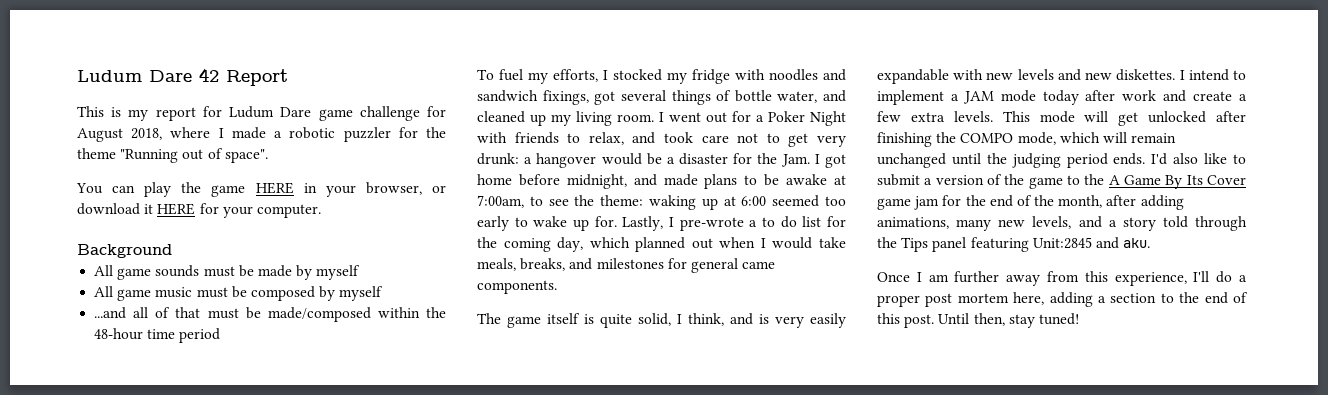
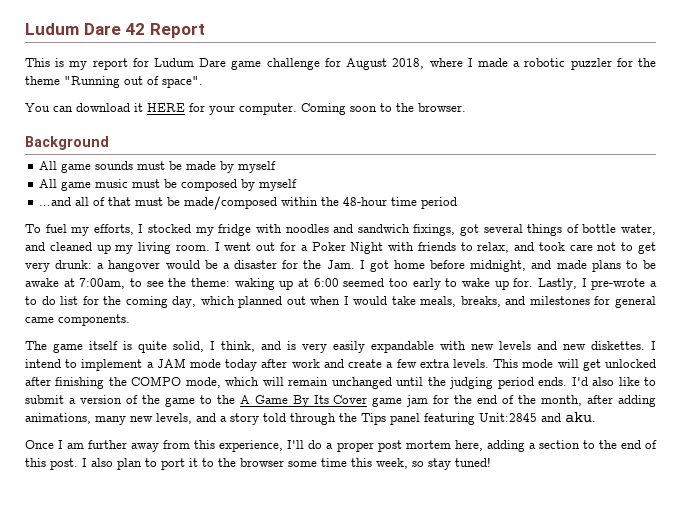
- You can play the game HERE in your browser, or download it HERE for your computer.
+ You can download it HERE for your computer. Coming soon to the browser.
- Until then, stay tuned!
+ I also plan to port it to the browser some time this week, so stay tuned!

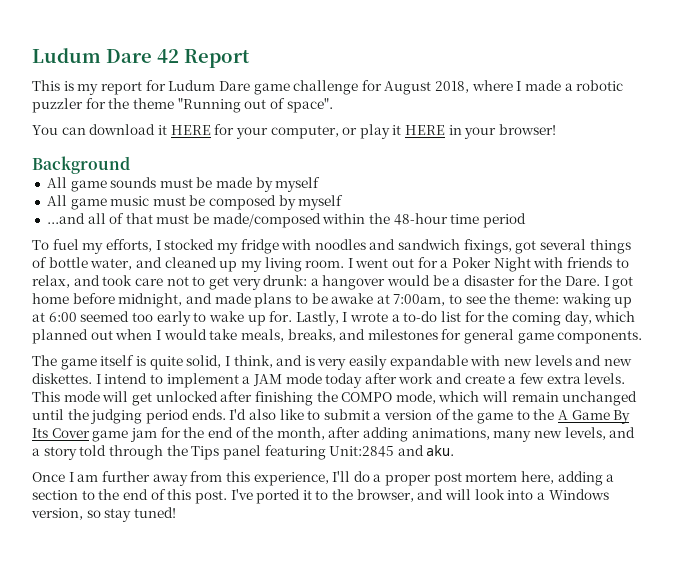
- You can download it HERE for your computer. Coming soon to the browser.
+ You can download it HERE for your computer, or play it HERE in your browser!
- I went out for a Poker Night with friends to relax, and took care not to get very drunk: a hangover would be a disaster for the Jam. I got home before midnight, and made plans to be awake at 7:00am, to see the theme: waking up at 6:00 seemed too early to wake up for.
+ I went out for a Poker Night with friends to relax, and took care not to get very drunk: a hangover would be a disaster for the Dare. I got home before midnight, and made plans to be awake at 7:00am, to see the theme: waking up at 6:00 seemed too early to wake up for.
- Lastly, I pre-wrote a to do list for the coming day, which planned out when I would take meals, breaks, and milestones for general came components.
+ Lastly, I wrote a to-do list for the coming day, which planned out when I would take meals, breaks, and milestones for general game components.
- I also plan to port it to the browser some time this week, so stay tuned!
+ I've ported it to the browser, and will look into a Windows version, so stay tuned!

